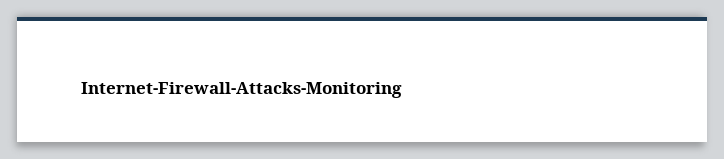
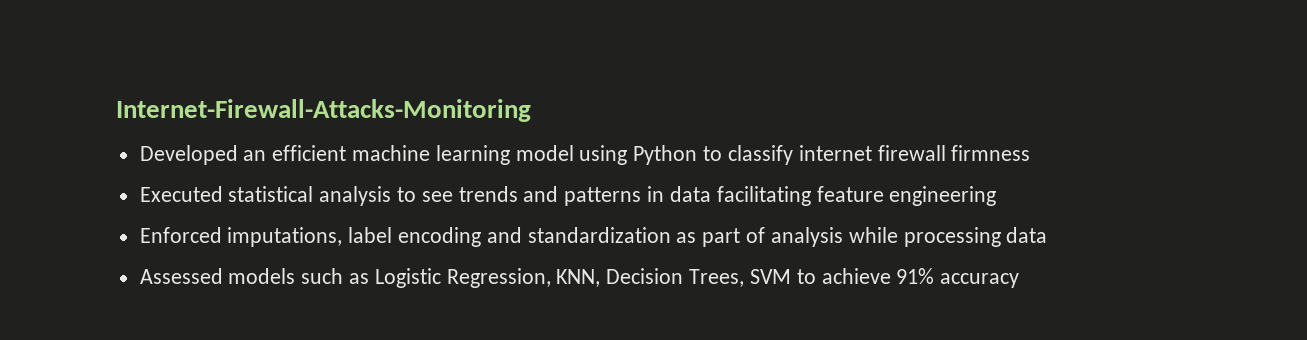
+ Developed an efficient machine learning model using Python to classify internet firewall firmness
+ Executed statistical analysis to see trends and patterns in data facilitating feature engineering
+ Enforced imputations, label encoding and standardization as part of analysis while processing data
+ Assessed models such as Logistic Regression, KNN, Decision Trees, SVM to achieve 91% accuracy

